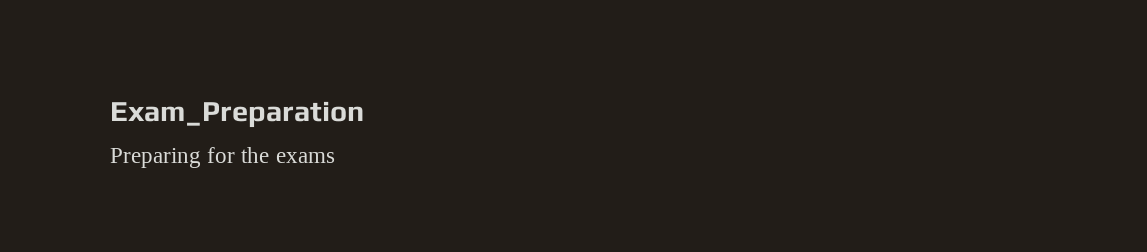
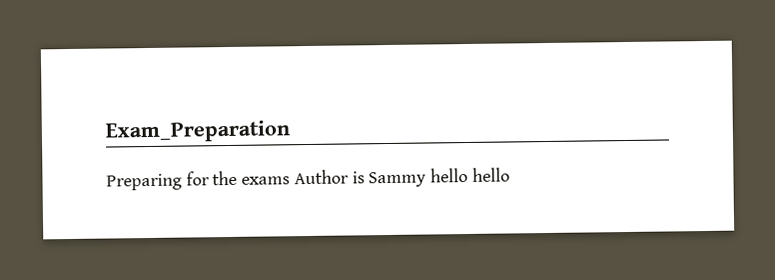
- Preparing for the exams
+ Preparing for the exams Author is Sammy hello hello

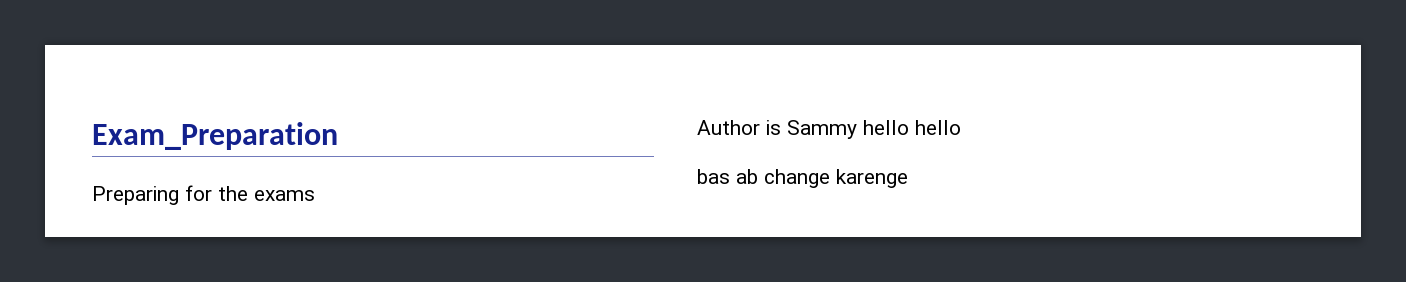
- Preparing for the exams Author is Sammy hello hello
+ Preparing for the exams
+ Author is Sammy hello hello
+ bas ab change karenge

